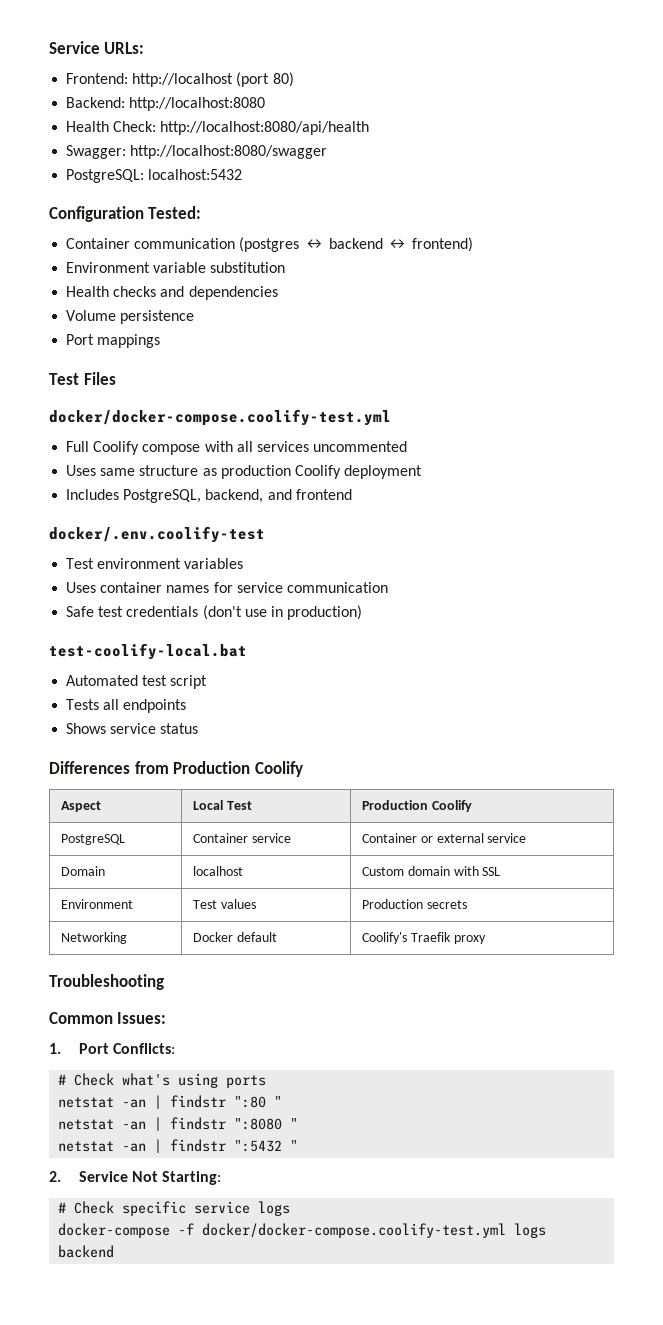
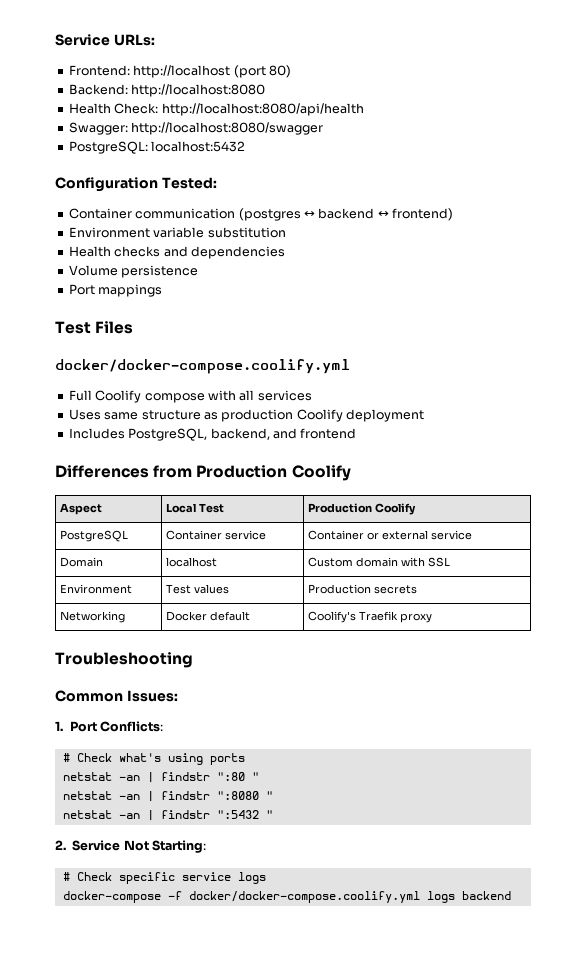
  Test Files
- docker/docker-compose.coolify-test.yml
+ docker/docker-compose.coolify.yml
- Full Coolify compose with all services uncommented
+ Full Coolify compose with all services
- docker/.env.coolify-test
- Test environment variables
- Uses container names for service communication
- Safe test credentials (don't use in production)
- test-coolify-local.bat
- Automated test script
- Tests all endpoints
- Shows service status
- docker-compose -f docker/docker-compose.coolify-test.yml logs backend
+ docker-compose -f docker/docker-compose.coolify.yml logs backend

